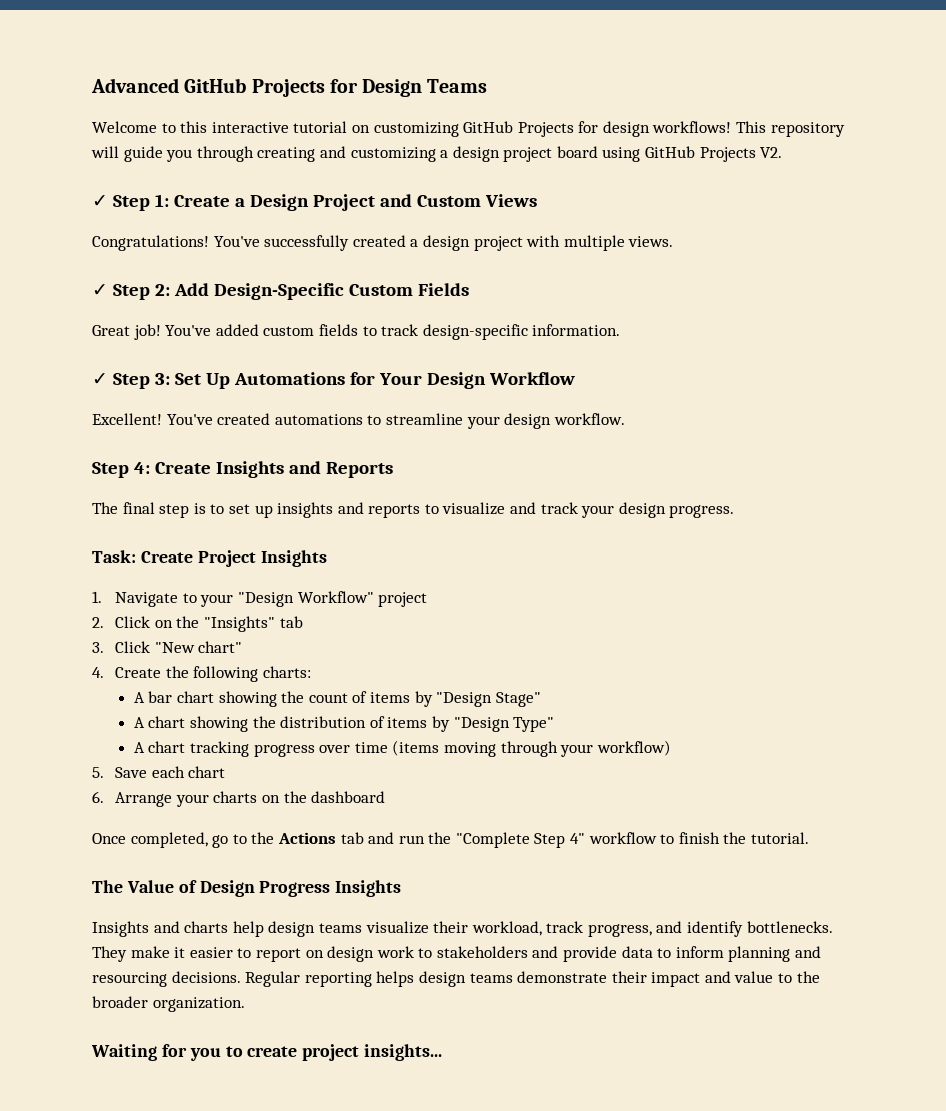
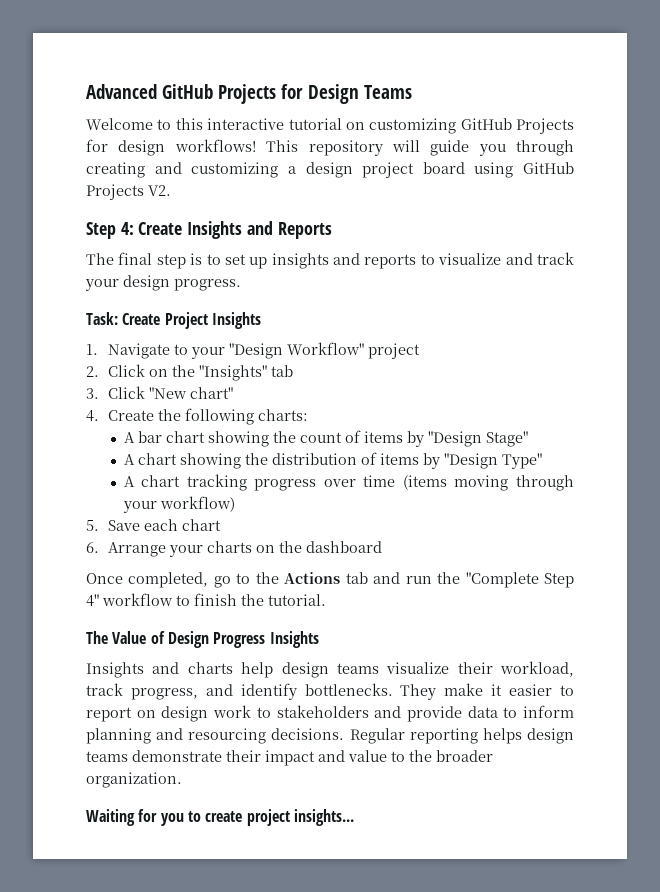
- ✓ Step 1: Create a Design Project and Custom Views
- Congratulations! You've successfully created a design project with multiple views.
- ✓ Step 2: Add Design-Specific Custom Fields
- Great job! You've added custom fields to track design-specific information.
- ✓ Step 3: Set Up Automations for Your Design Workflow
- Excellent! You've created automations to streamline your design workflow.

